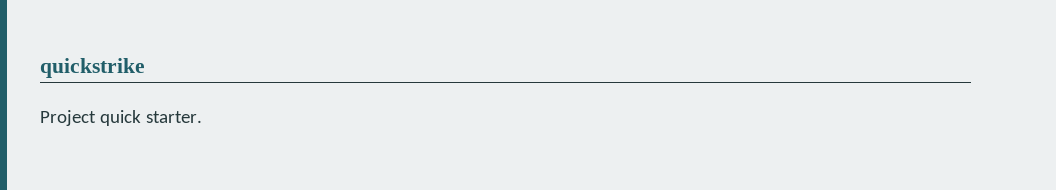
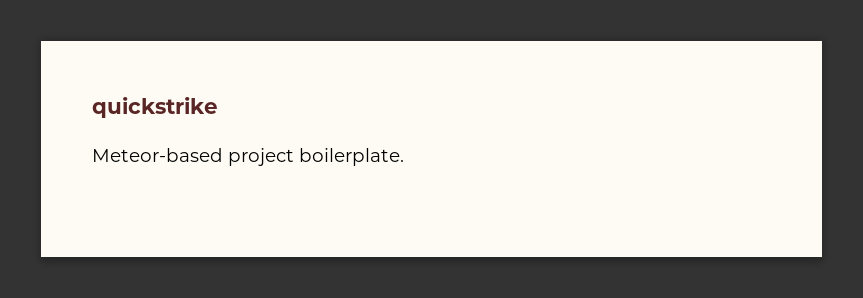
- Project quick starter.
+ Meteor-based project boilerplate.

